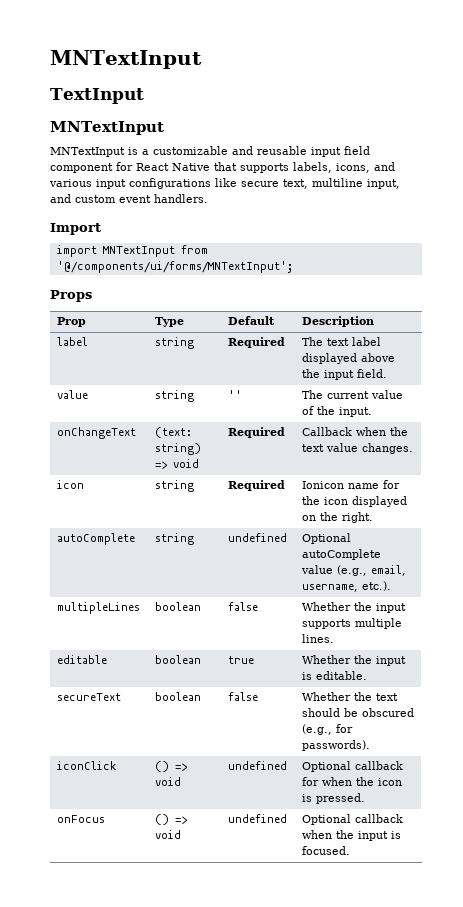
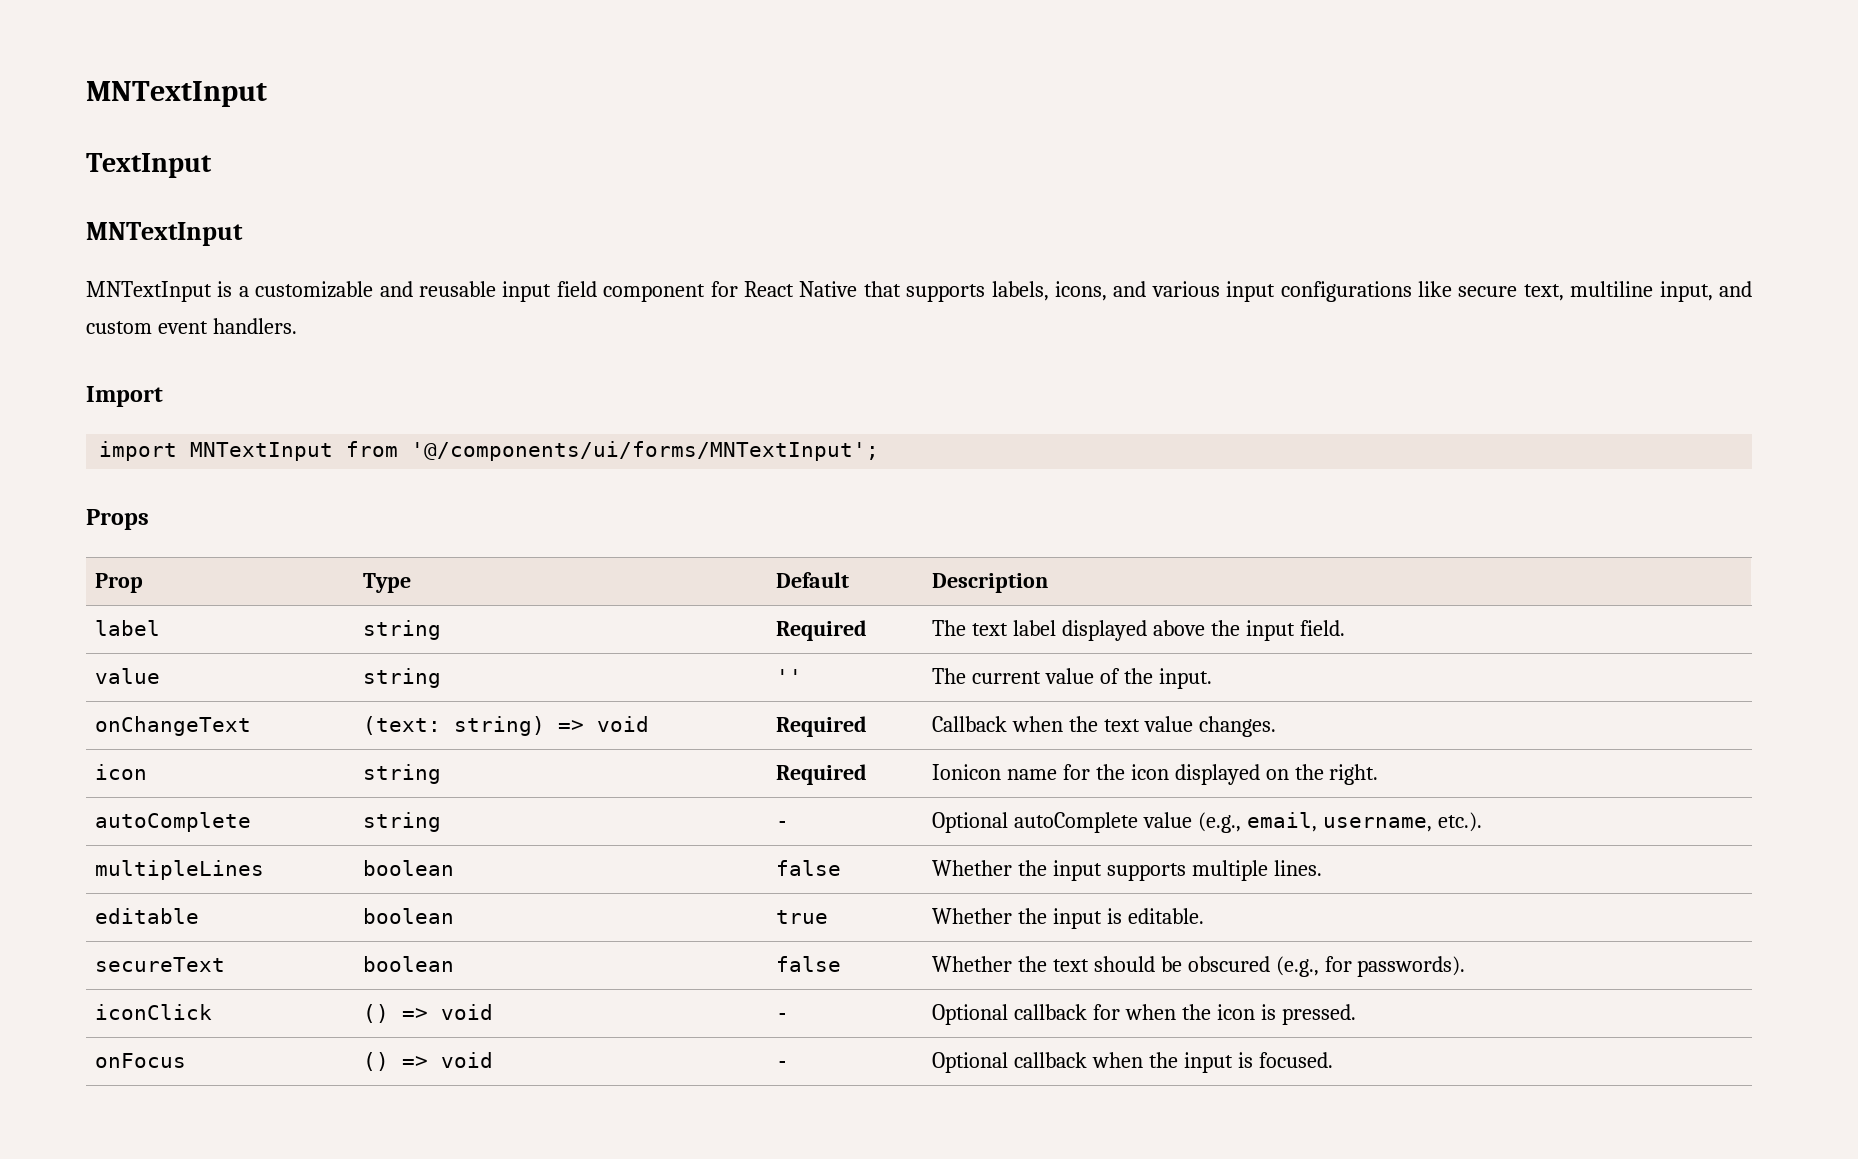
- autoComplete | string | undefined | Optional autoComplete value (e.g., email, username, etc.).
+ autoComplete | string | - | Optional autoComplete value (e.g., email, username, etc.).
- iconClick | () => void | undefined | Optional callback for when the icon is pressed.
+ iconClick | () => void | - | Optional callback for when the icon is pressed.
- onFocus | () => void | undefined | Optional callback when the input is focused.
+ onFocus | () => void | - | Optional callback when the input is focused.

